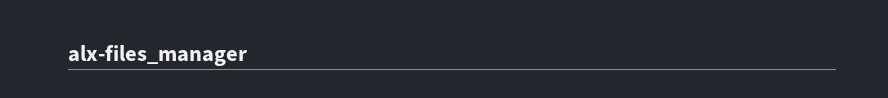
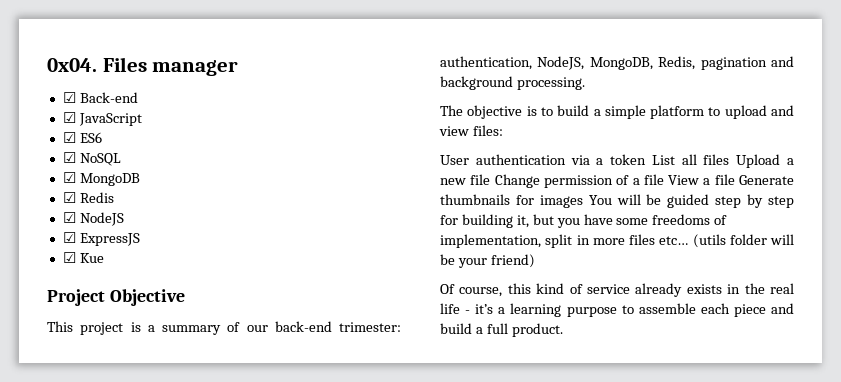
- alx-files_manager
+ 0x04. Files manager
+ ☑ Back-end
+ ☑ JavaScript
+ ☑ ES6
+ ☑ NoSQL
+ ☑ MongoDB
+ ☑ Redis
+ ☑ NodeJS
+ ☑ ExpressJS
+ ☑ Kue
+ Project Objective
+ This project is a summary of our back-end trimester: authentication, NodeJS, MongoDB, Redis, pagination and background processing.
+ The objective is to build a simple platform to upload and view files:
+ User authentication via a token List all files Upload a new file Change permission of a file View a file Generate thumbnails for images You will be guided step by step for building it, but you have some freedoms of implementation, split in more files etc… (utils folder will be your friend)
+ Of course, this kind of service already exists in the real life - it’s a learning purpose to assemble each piece and build a full product.

